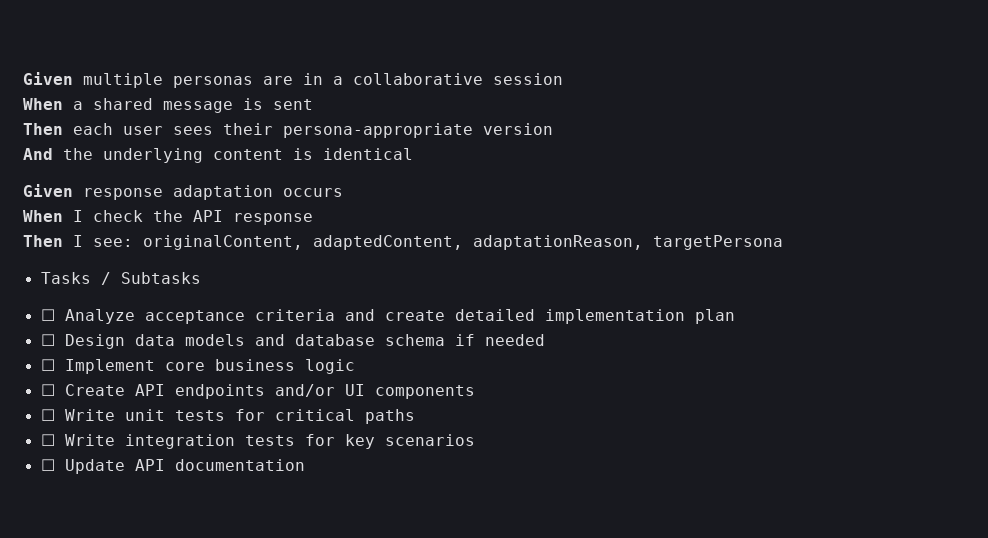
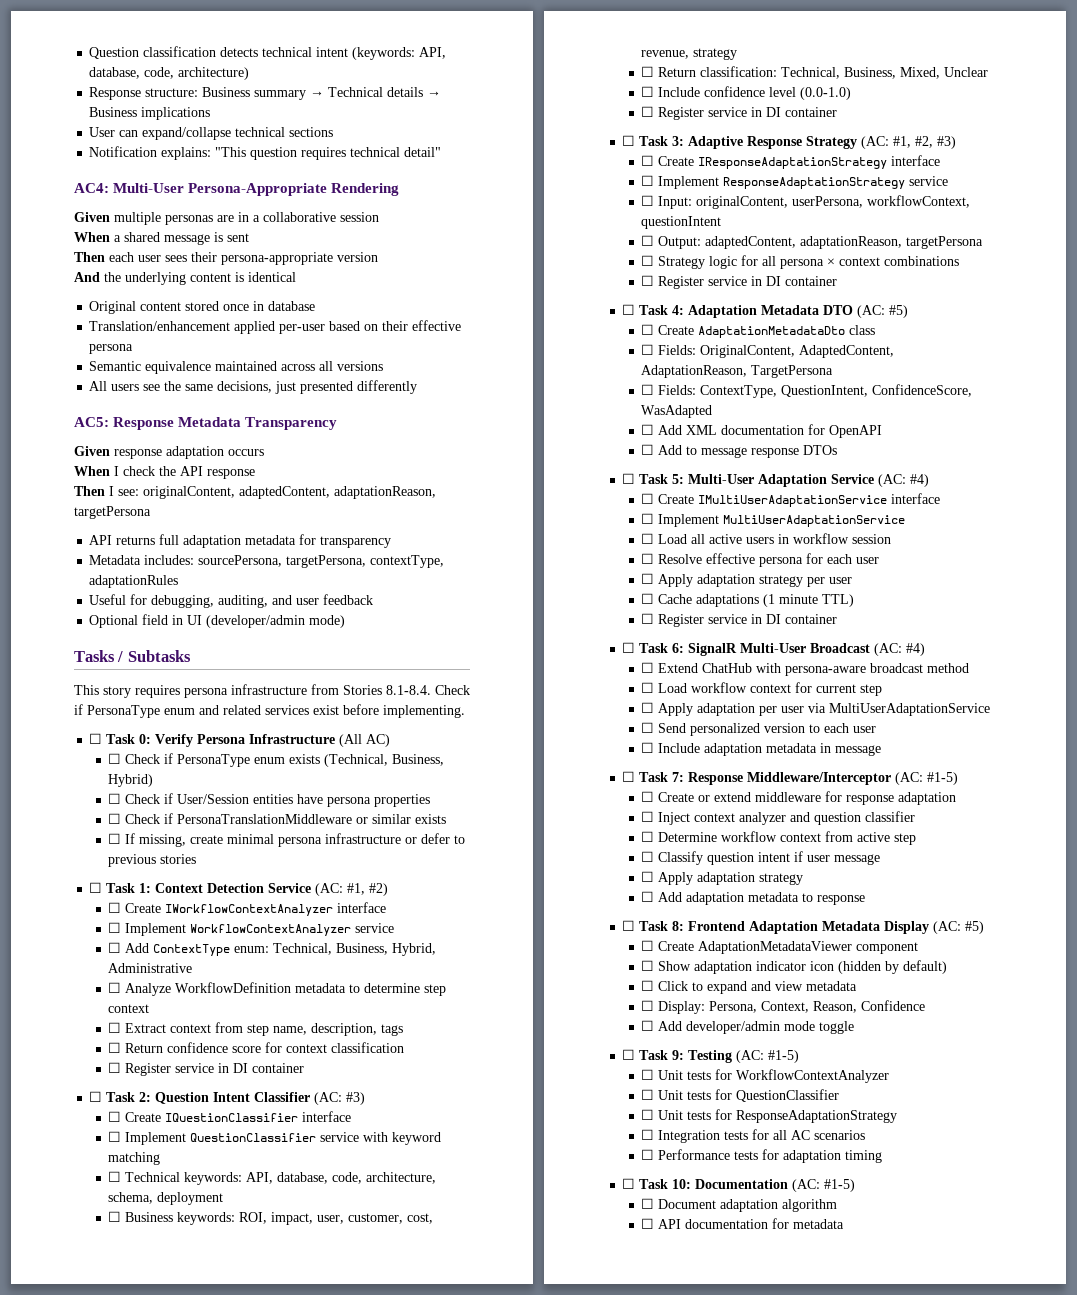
+ Question classification detects technical intent (keywords: API, database, code, architecture)
+ Response structure: Business summary → Technical details → Business implications
+ User can expand/collapse technical sections
+ Notification explains: "This question requires technical detail"
+ AC4: Multi-User Persona-Appropriate Rendering
+ Original content stored once in database
+ Translation/enhancement applied per-user based on their effective persona
+ Semantic equivalence maintained across all versions
+ All users see the same decisions, just presented differently
+ AC5: Response Metadata Transparency
+ API returns full adaptation metadata for transparency
+ Metadata includes: sourcePersona, targetPersona, contextType, adaptationRules
+ Useful for debugging, auditing, and user feedback
+ Optional field in UI (developer/admin mode)
  Tasks / Subtasks
- ☐ Analyze acceptance criteria and create detailed implementation plan
- ☐ Design data models and database schema if needed
- ☐ Implement core business logic
- ☐ Create API endpoints and/or UI components
- ☐ Write unit tests for critical paths
- ☐ Write integration tests for key scenarios
- ☐ Update API documentation
+ This story requires persona infrastructure from Stories 8.1-8.4. Check if PersonaType enum and related services exist before implementing.
+ ☐ Task 0: Verify Persona Infrastructure (All AC)
+ ☐ Check if PersonaType enum exists (Technical, Business, Hybrid)
+ ☐ Check if User/Session entities have persona properties
+ ☐ Check if PersonaTranslationMiddleware or similar exists
+ ☐ If missing, create minimal persona infrastructure or defer to previous stories
+ ☐ Task 1: Context Detection Service (AC: #1, #2)
+ ☐ Create IWorkflowContextAnalyzer interface
+ ☐ Implement WorkflowContextAnalyzer service
+ ☐ Add ContextType enum: Technical, Business, Hybrid, Administrative
+ ☐ Analyze WorkflowDefinition metadata to determine step context
+ ☐ Extract context from step name, description, tags
+ ☐ Return confidence score for context classification
+ ☐ Register service in DI container
+ ☐ Task 2: Question Intent Classifier (AC: #3)
+ ☐ Create IQuestionClassifier interface
+ ☐ Implement QuestionClassifier service with keyword matching
+ ☐ Technical keywords: API, database, code, architecture, schema, deployment
+ ☐ Business keywords: ROI, impact, user, customer, cost, revenue, strategy
+ ☐ Return classification: Technical, Business, Mixed, Unclear
+ ☐ Include confidence level (0.0-1.0)
+ ☐ Register service in DI container
+ ☐ Task 3: Adaptive Response Strategy (AC: #1, #2, #3)
+ ☐ Create IResponseAdaptationStrategy interface
+ ☐ Implement ResponseAdaptationStrategy service
+ ☐ Input: originalContent, userPersona, workflowContext, questionIntent
+ ☐ Output: adaptedContent, adaptationReason, targetPersona
+ ☐ Strategy logic for all persona × context combinations
+ ☐ Register service in DI container
+ ☐ Task 4: Adaptation Metadata DTO (AC: #5)
+ ☐ Create AdaptationMetadataDto class
+ ☐ Fields: OriginalContent, AdaptedContent, AdaptationReason, TargetPersona
+ ☐ Fields: ContextType, QuestionIntent, ConfidenceScore, WasAdapted
+ ☐ Add XML documentation for OpenAPI
+ ☐ Add to message response DTOs
+ ☐ Task 5: Multi-User Adaptation Service (AC: #4)
+ ☐ Create IMultiUserAdaptationService interface
+ ☐ Implement MultiUserAdaptationService
+ ☐ Load all active users in workflow session
+ ☐ Resolve effective persona for each user
+ ☐ Apply adaptation strategy per user
+ ☐ Cache adaptations (1 minute TTL)
+ ☐ Register service in DI container
+ ☐ Task 6: SignalR Multi-User Broadcast (AC: #4)
+ ☐ Extend ChatHub with persona-aware broadcast method
+ ☐ Load workflow context for current step
+ ☐ Apply adaptation per user via MultiUserAdaptationService
+ ☐ Send personalized version to each user
+ ☐ Include adaptation metadata in message
+ ☐ Task 7: Response Middleware/Interceptor (AC: #1-5)
+ ☐ Create or extend middleware for response adaptation
+ ☐ Inject context analyzer and question classifier
+ ☐ Determine workflow context from active step
+ ☐ Classify question intent if user message
+ ☐ Apply adaptation strategy
+ ☐ Add adaptation metadata to response
+ ☐ Task 8: Frontend Adaptation Metadata Display (AC: #5)
+ ☐ Create AdaptationMetadataViewer component
+ ☐ Show adaptation indicator icon (hidden by default)
+ ☐ Click to expand and view metadata
+ ☐ Display: Persona, Context, Reason, Confidence
+ ☐ Add developer/admin mode toggle
+ ☐ Task 9: Testing (AC: #1-5)
+ ☐ Unit tests for WorkflowContextAnalyzer
+ ☐ Unit tests for QuestionClassifier
+ ☐ Unit tests for ResponseAdaptationStrategy
+ ☐ Integration tests for all AC scenarios
+ ☐ Performance tests for adaptation timing
+ ☐ Task 10: Documentation (AC: #1-5)
+ ☐ Document adaptation algorithm
+ ☐ API documentation for metadata

